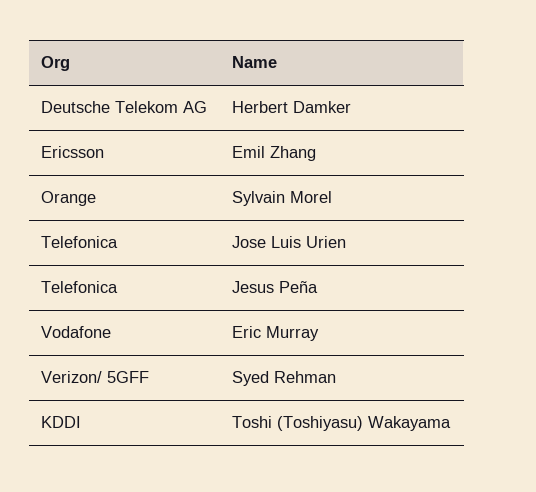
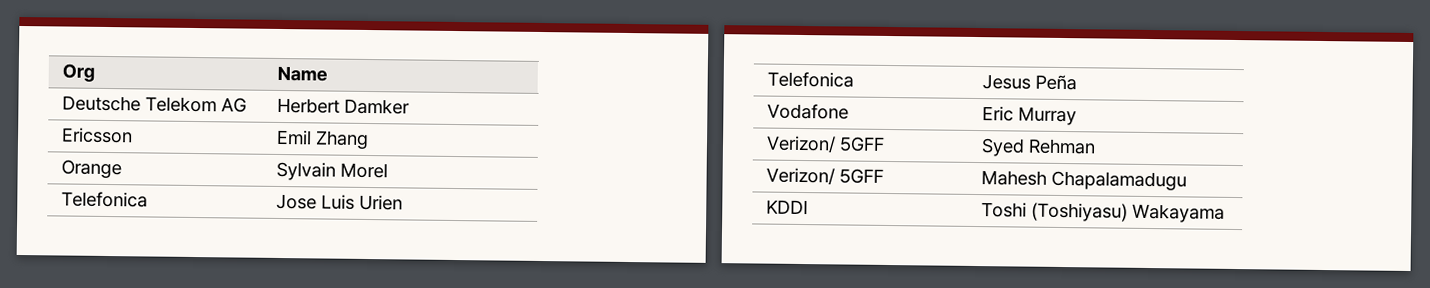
+ Verizon/ 5GFF | Mahesh Chapalamadugu

